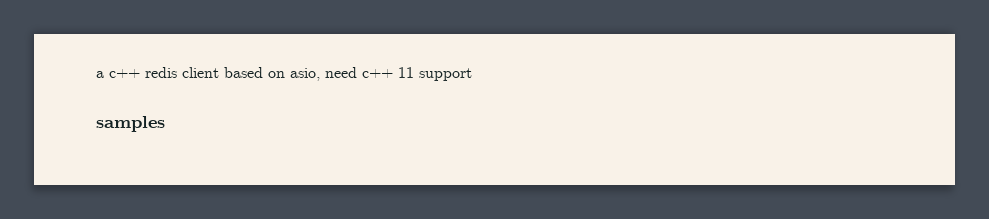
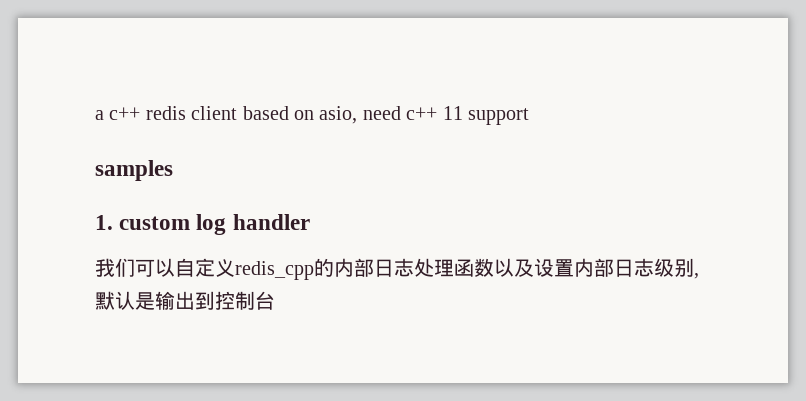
+ 1. custom log handler
+ 我们可以自定义redis_cpp的内部日志处理函数以及设置内部日志级别,默认是输出到控制台

